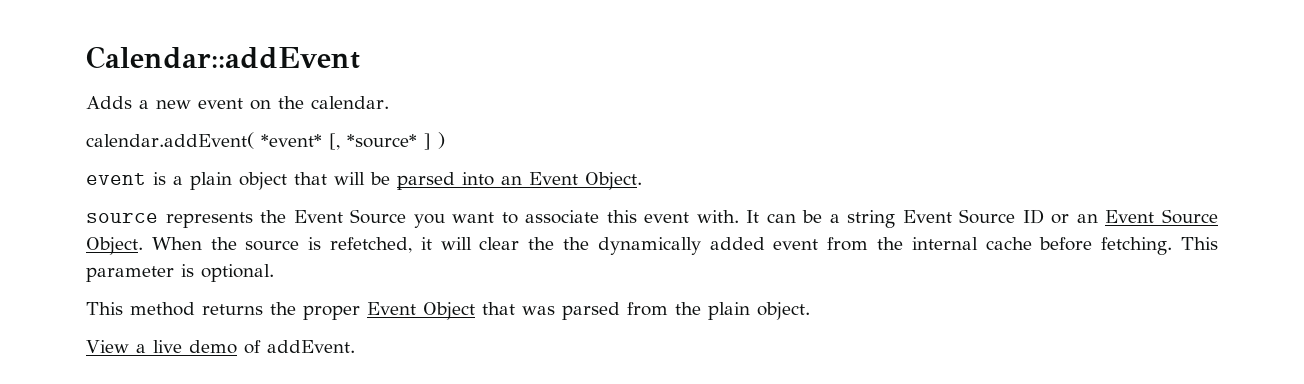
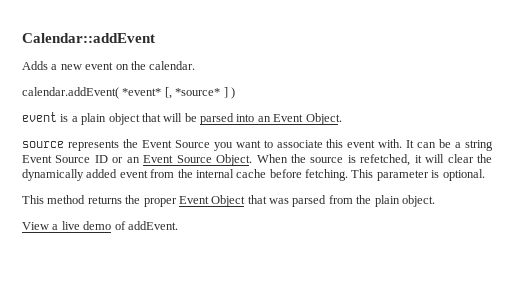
- When the source is refetched, it will clear the the dynamically added event from the internal cache before fetching.
+ When the source is refetched, it will clear the dynamically added event from the internal cache before fetching.

